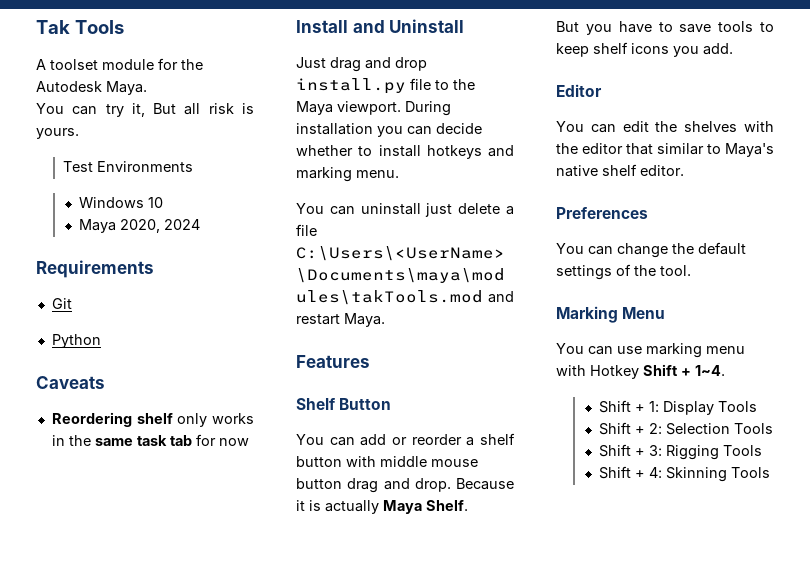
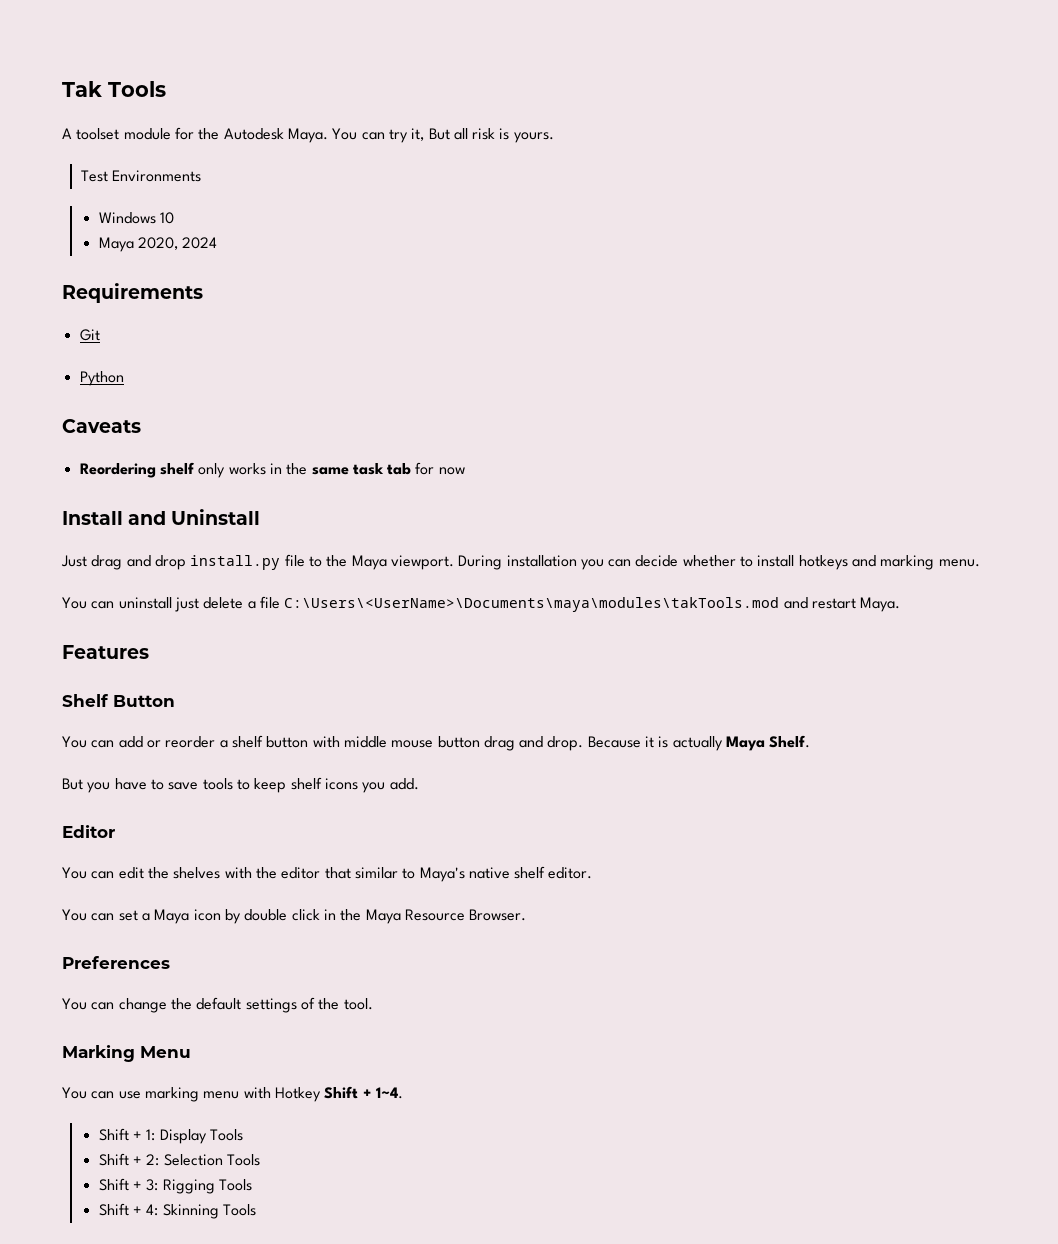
- A toolset module for the Autodesk Maya.
- You can try it, But all risk is yours.
+ A toolset module for the Autodesk Maya. You can try it, But all risk is yours.
+ You can set a Maya icon by double click in the Maya Resource Browser.

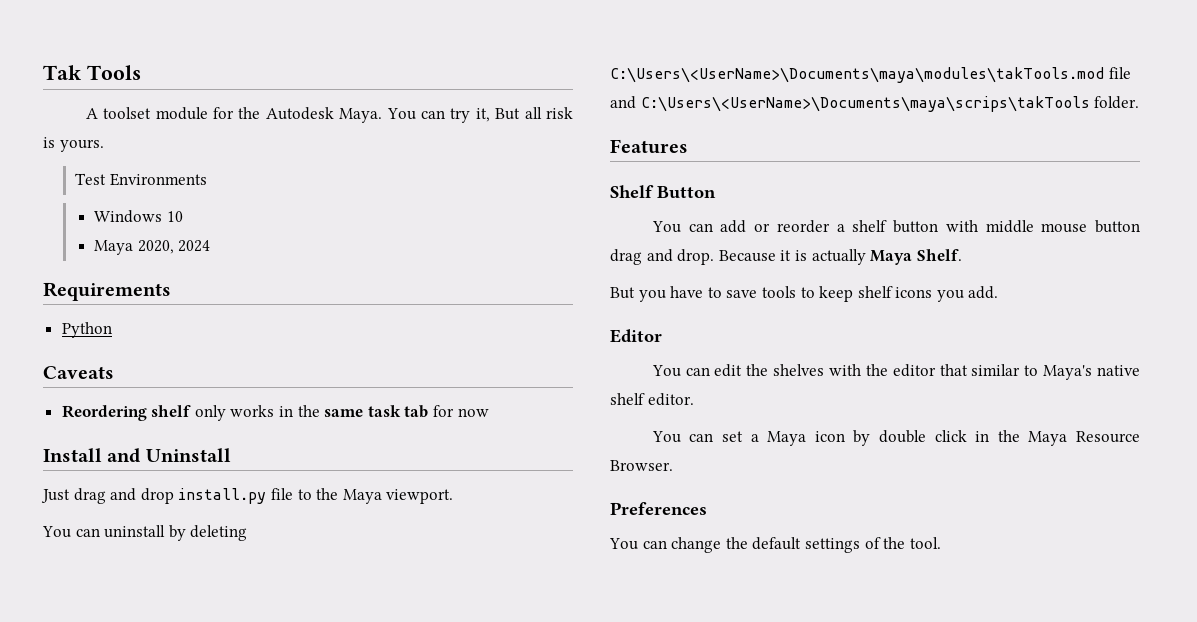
- Git
- Just drag and drop install.py file to the Maya viewport. During installation you can decide whether to install hotkeys and marking menu.
- You can uninstall just delete a file C:\Users\<UserName>\Documents\maya\modules\takTools.mod and restart Maya.
+ Just drag and drop install.py file to the Maya viewport.
+ You can uninstall by deleting C:\Users\<UserName>\Documents\maya\modules\takTools.mod file and C:\Users\<UserName>\Documents\maya\scrips\takTools folder.
- Marking Menu
- You can use marking menu with Hotkey Shift + 1~4.
- Shift + 1: Display Tools
- Shift + 2: Selection Tools
- Shift + 3: Rigging Tools
- Shift + 4: Skinning Tools

